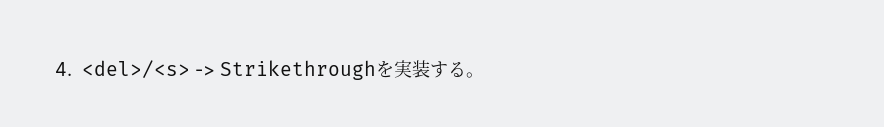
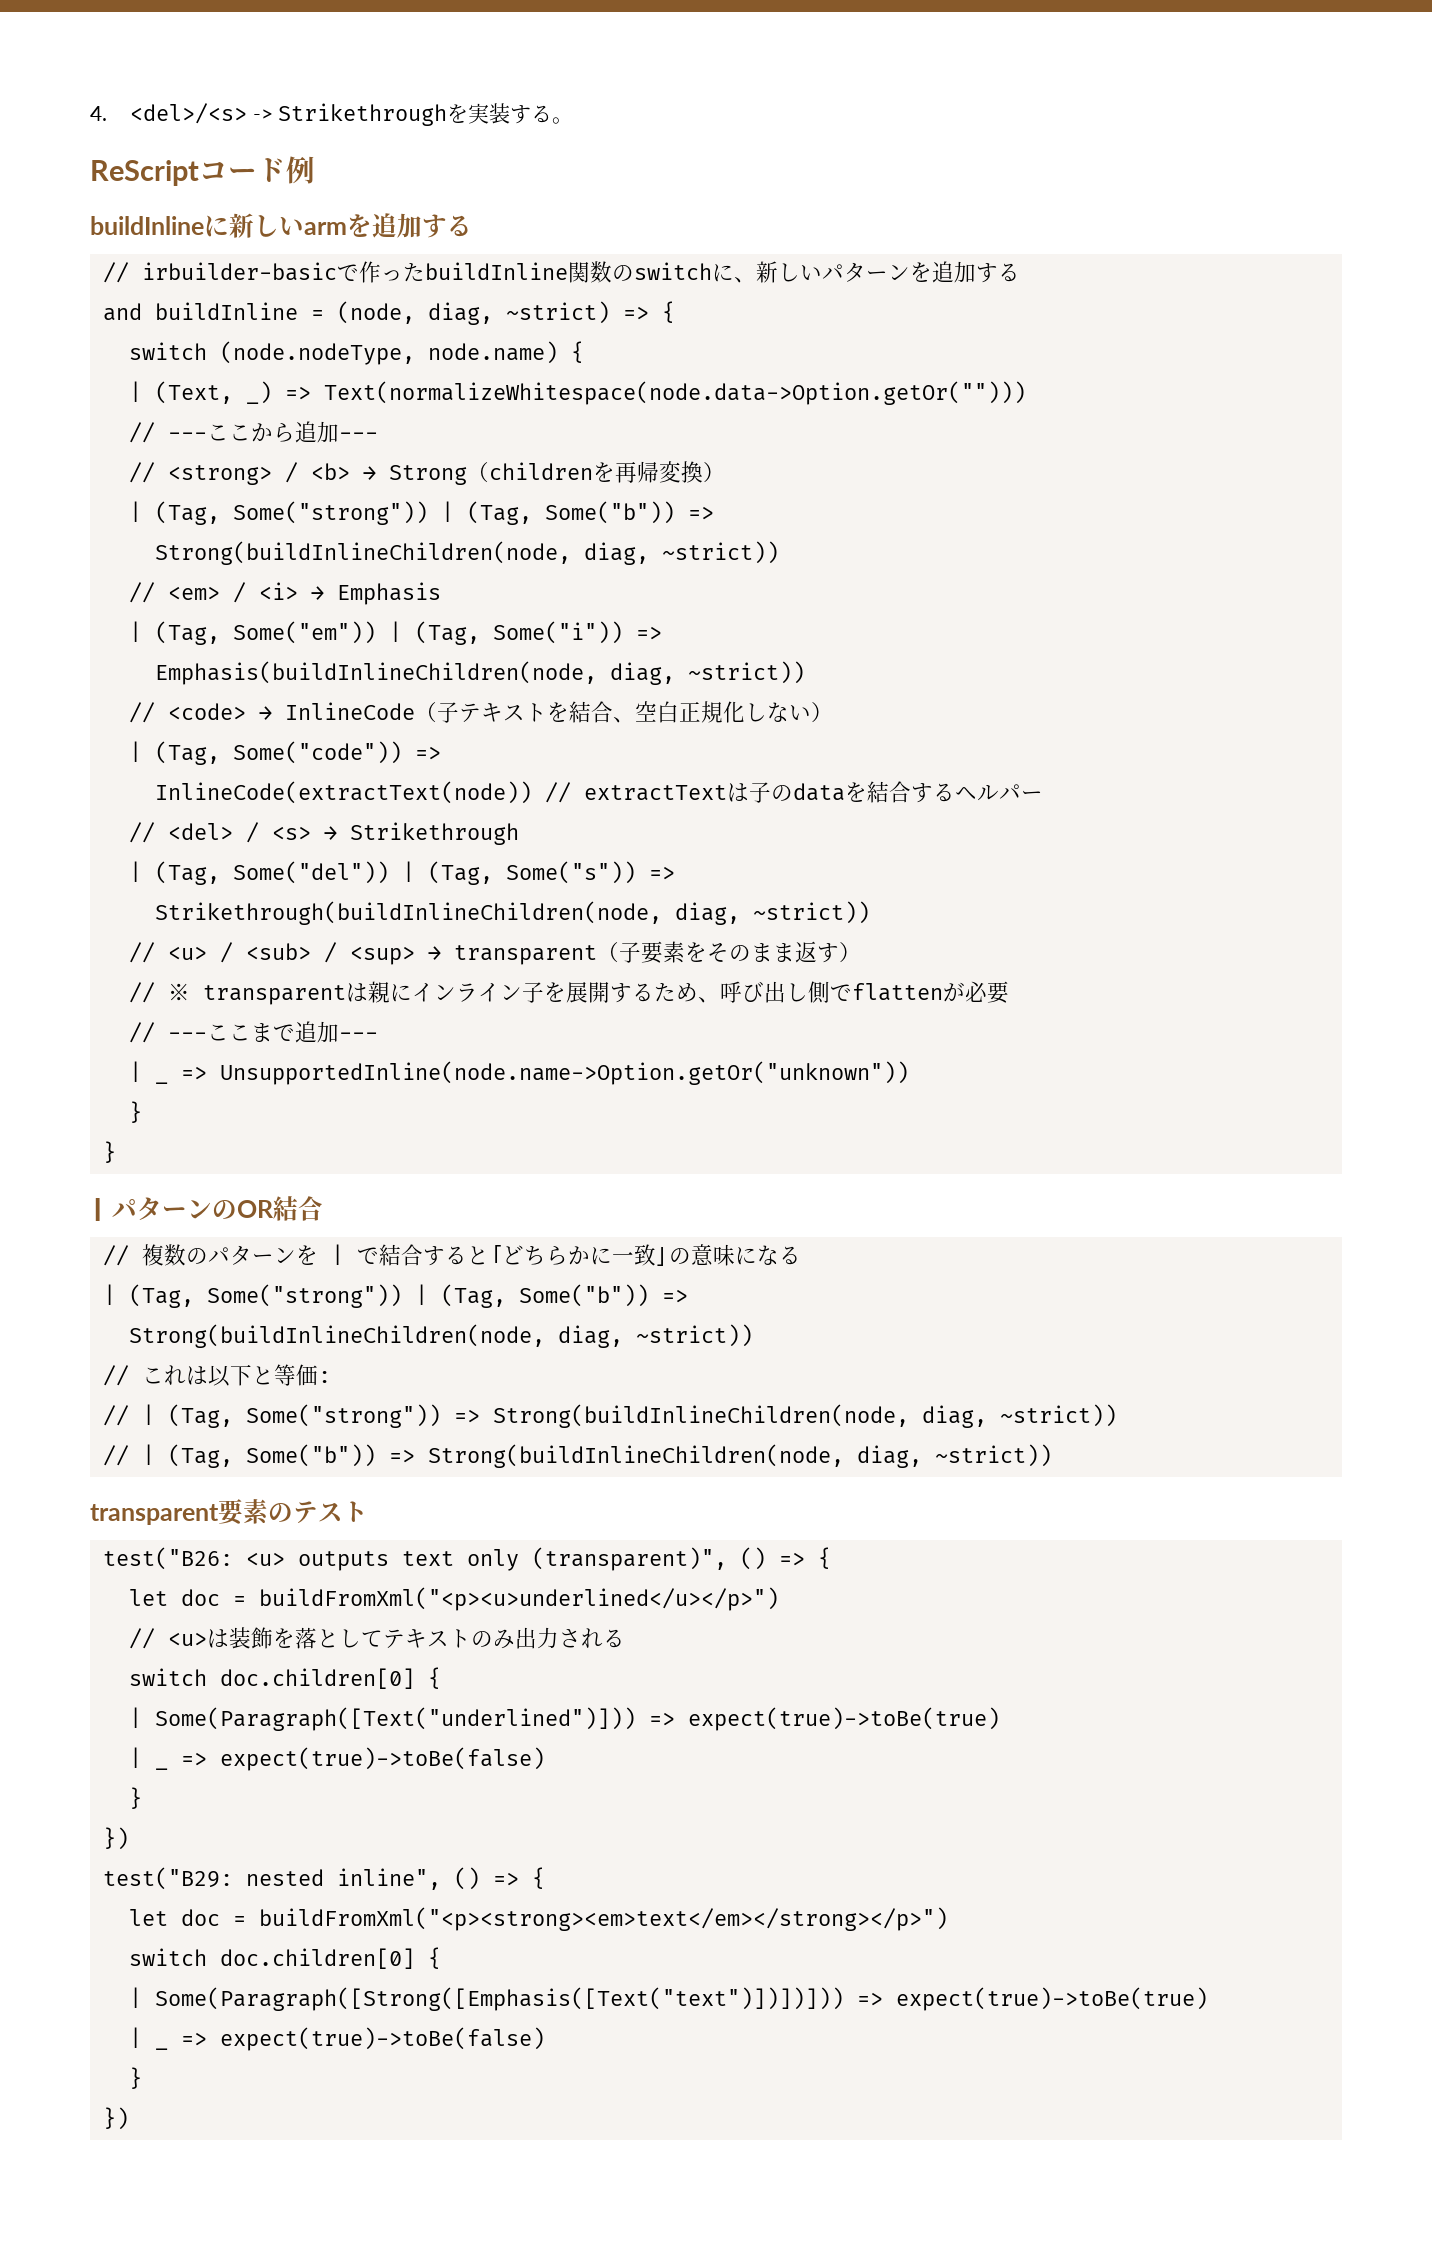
+ ReScriptコード例
+ buildInlineに新しいarmを追加する
+ // irbuilder-basicで作ったbuildInline関数のswitchに、新しいパターンを追加する
+ and buildInline = (node, diag, ~strict) => {
+ switch (node.nodeType, node.name) {
+ | (Text, _) => Text(normalizeWhitespace(node.data->Option.getOr("")))
+ // ---ここから追加---
+ // <strong> / <b> → Strong（childrenを再帰変換）
+ | (Tag, Some("strong")) | (Tag, Some("b")) =>
+ Strong(buildInlineChildren(node, diag, ~strict))
+ // <em> / <i> → Emphasis
+ | (Tag, Some("em")) | (Tag, Some("i")) =>
+ Emphasis(buildInlineChildren(node, diag, ~strict))
+ // <code> → InlineCode（子テキストを結合、空白正規化しない）
+ | (Tag, Some("code")) =>
+ InlineCode(extractText(node)) // extractTextは子のdataを結合するヘルパー
+ // <del> / <s> → Strikethrough
+ | (Tag, Some("del")) | (Tag, Some("s")) =>
+ Strikethrough(buildInlineChildren(node, diag, ~strict))
+ // <u> / <sub> / <sup> → transparent（子要素をそのまま返す）
+ // ※ transparentは親にインライン子を展開するため、呼び出し側でflattenが必要
+ // ---ここまで追加---
+ | _ => UnsupportedInline(node.name->Option.getOr("unknown"))
+ }
+ }
+ | パターンのOR結合
+ // 複数のパターンを | で結合すると「どちらかに一致」の意味になる
+ | (Tag, Some("strong")) | (Tag, Some("b")) =>
+ Strong(buildInlineChildren(node, diag, ~strict))
+ // これは以下と等価:
+ // | (Tag, Some("strong")) => Strong(buildInlineChildren(node, diag, ~strict))
+ // | (Tag, Some("b")) => Strong(buildInlineChildren(node, diag, ~strict))
+ transparent要素のテスト
+ test("B26: <u> outputs text only (transparent)", () => {
+ let doc = buildFromXml("<p><u>underlined</u></p>")
+ // <u>は装飾を落としてテキストのみ出力される
+ switch doc.children[0] {
+ | Some(Paragraph([Text("underlined")])) => expect(true)->toBe(true)
+ | _ => expect(true)->toBe(false)
+ }
+ })
+ test("B29: nested inline", () => {
+ let doc = buildFromXml("<p><strong><em>text</em></strong></p>")
+ switch doc.children[0] {
+ | Some(Paragraph([Strong([Emphasis([Text("text")])])])) => expect(true)->toBe(true)
+ | _ => expect(true)->toBe(false)
+ }
+ })

